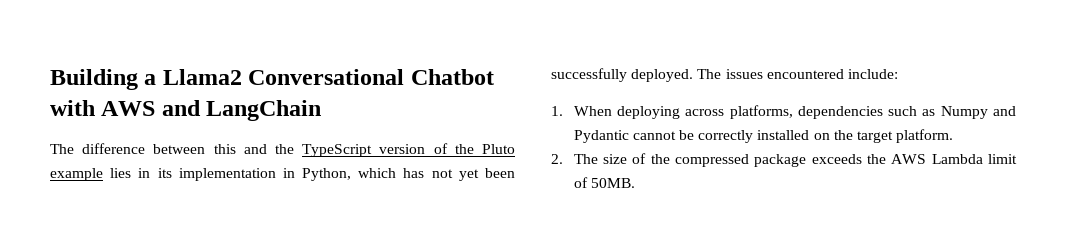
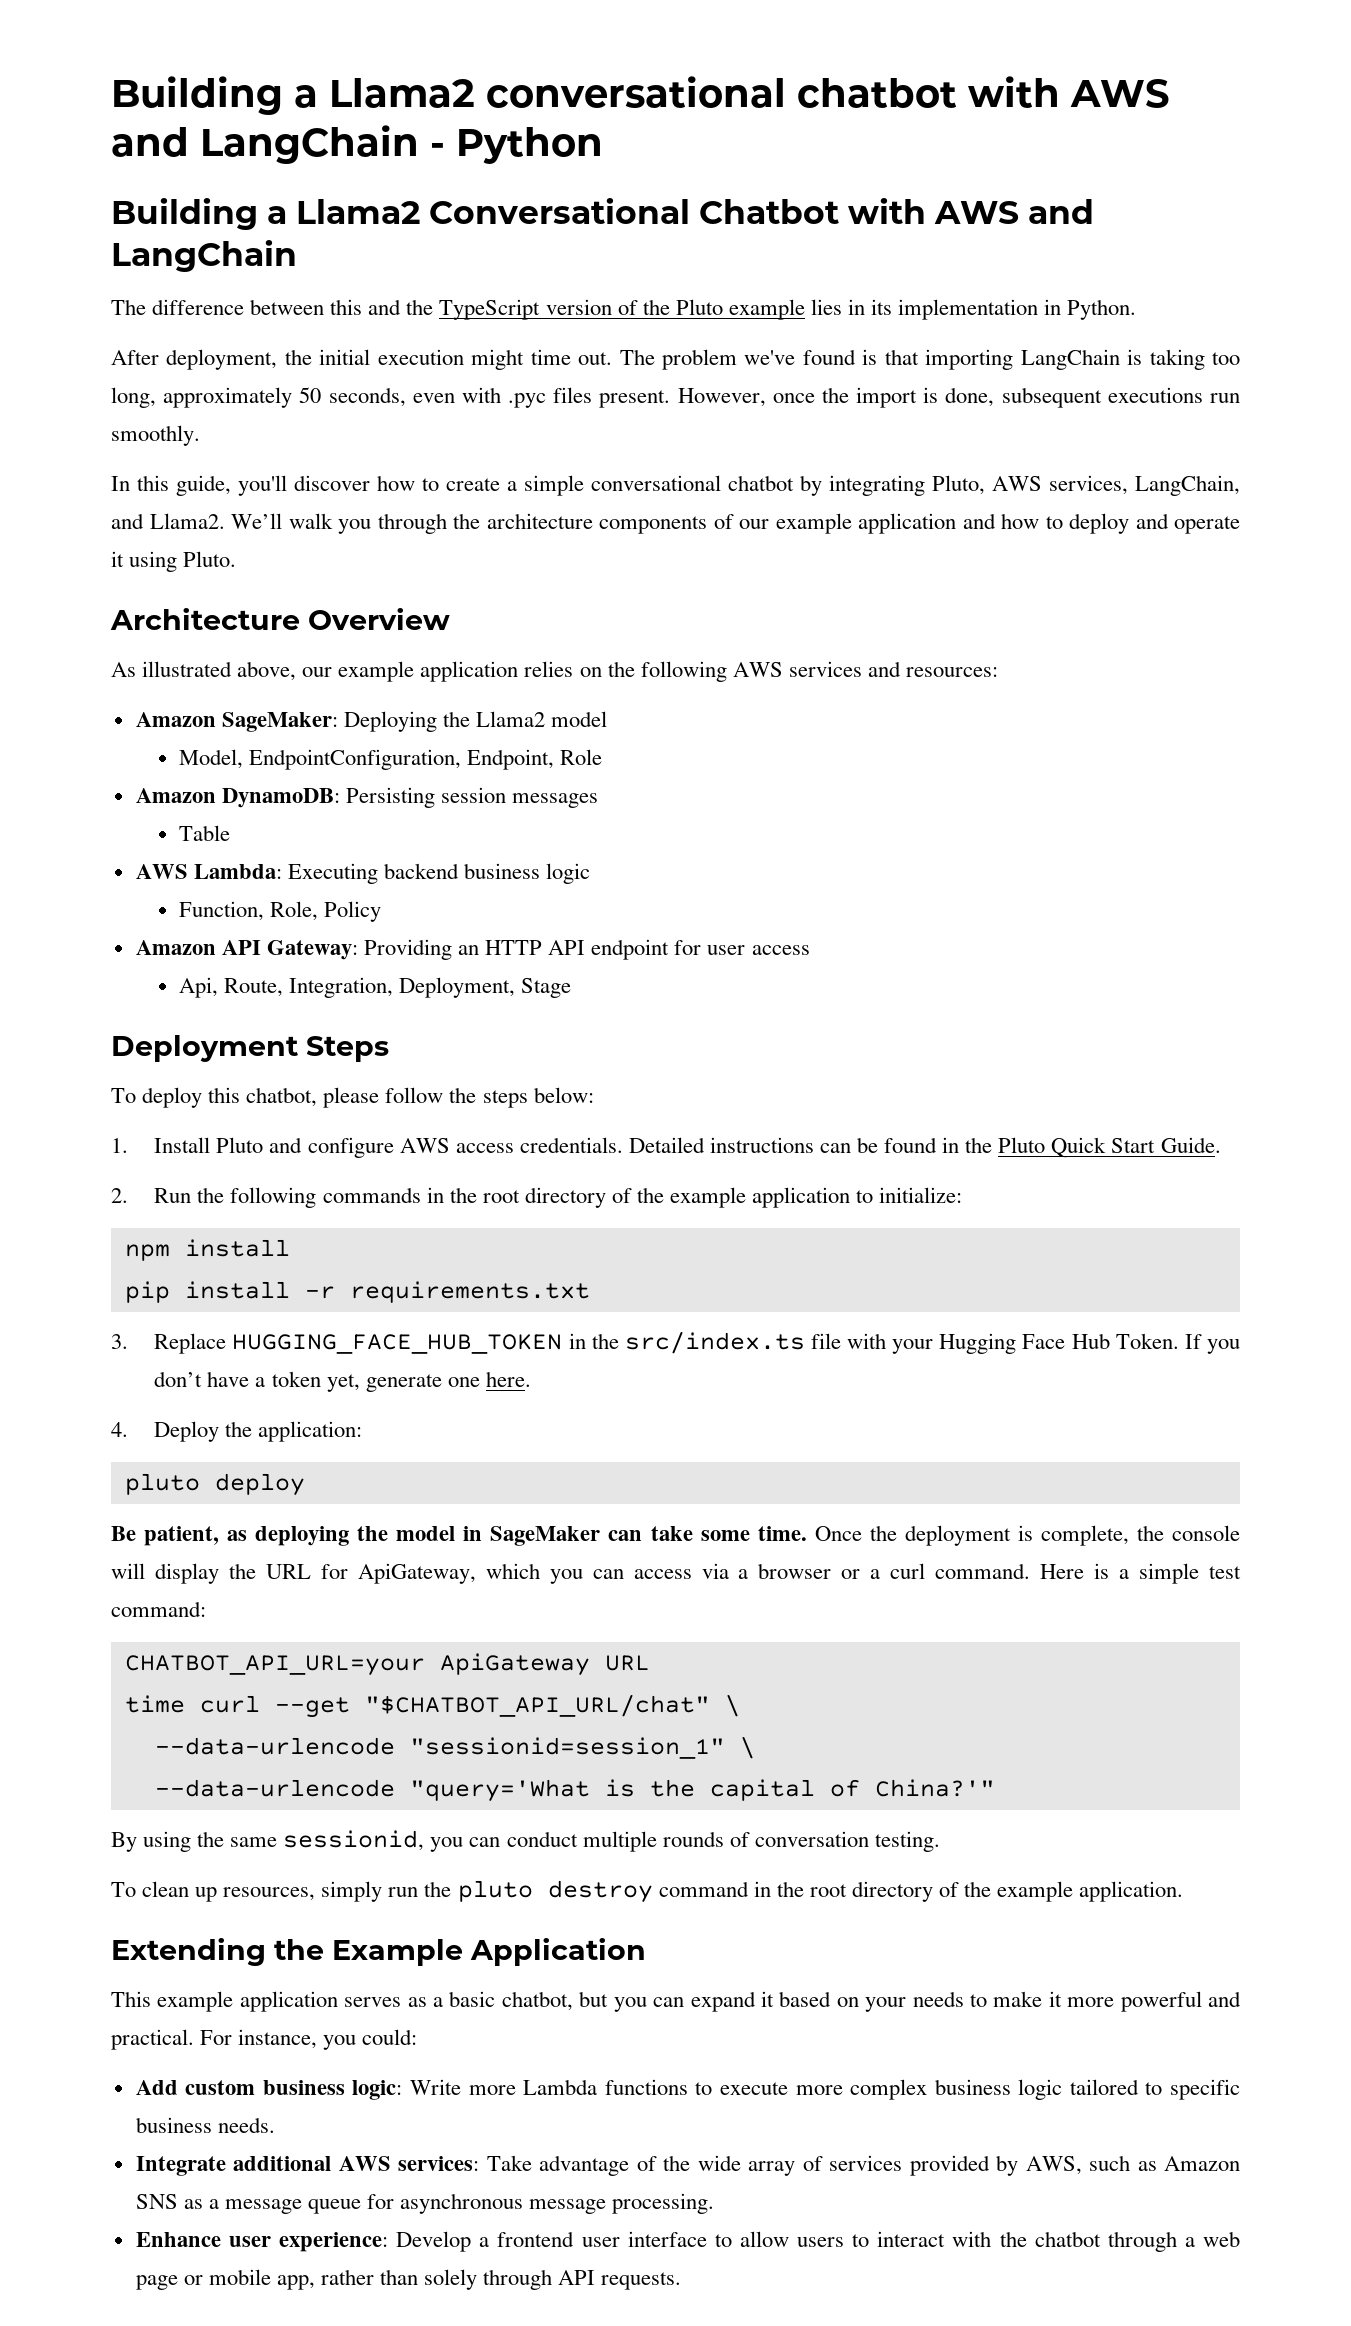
+ Building a Llama2 conversational chatbot with AWS and LangChain - Python
- The difference between this and the TypeScript version of the Pluto example lies in its implementation in Python, which has not yet been successfully deployed. The issues encountered include:
- 1. When deploying across platforms, dependencies such as Numpy and Pydantic cannot be correctly installed on the target platform.
- 2. The size of the compressed package exceeds the AWS Lambda limit of 50MB.
+ The difference between this and the TypeScript version of the Pluto example lies in its implementation in Python.
+ After deployment, the initial execution might time out. The problem we've found is that importing LangChain is taking too long, approximately 50 seconds, even with .pyc files present. However, once the import is done, subsequent executions run smoothly.
+ In this guide, you'll discover how to create a simple conversational chatbot by integrating Pluto, AWS services, LangChain, and Llama2. We’ll walk you through the architecture components of our example application and how to deploy and operate it using Pluto.
+ Architecture Overview
+ As illustrated above, our example application relies on the following AWS services and resources:
+ Amazon SageMaker: Deploying the Llama2 model
+ Model, EndpointConfiguration, Endpoint, Role
+ Amazon DynamoDB: Persisting session messages
+ Table
+ AWS Lambda: Executing backend business logic
+ Function, Role, Policy
+ Amazon API Gateway: Providing an HTTP API endpoint for user access
+ Api, Route, Integration, Deployment, Stage
+ Deployment Steps
+ To deploy this chatbot, please follow the steps below:
+ 1. Install Pluto and configure AWS access credentials. Detailed instructions can be found in the Pluto Quick Start Guide.
+ 2. Run the following commands in the root directory of the example application to initialize:
+ npm install
+ pip install -r requirements.txt
+ 3. Replace HUGGING_FACE_HUB_TOKEN in the src/index.ts file with your Hugging Face Hub Token. If you don’t have a token yet, generate one here.
+ 4. Deploy the application:
+ pluto deploy
+ Be patient, as deploying the model in SageMaker can take some time. Once the deployment is complete, the console will display the URL for ApiGateway, which you can access via a browser or a curl command. Here is a simple test command:
+ CHATBOT_API_URL=your ApiGateway URL
+ time curl --get "$CHATBOT_API_URL/chat" \
+ --data-urlencode "sessionid=session_1" \
+ --data-urlencode "query='What is the capital of China?'"
+ By using the same sessionid, you can conduct multiple rounds of conversation testing.
+ To clean up resources, simply run the pluto destroy command in the root directory of the example application.
+ Extending the Example Application
+ This example application serves as a basic chatbot, but you can expand it based on your needs to make it more powerful and practical. For instance, you could:
+ Add custom business logic: Write more Lambda functions to execute more complex business logic tailored to specific business needs.
+ Integrate additional AWS services: Take advantage of the wide array of services provided by AWS, such as Amazon SNS as a message queue for asynchronous message processing.
+ Enhance user experience: Develop a frontend user interface to allow users to interact with the chatbot through a web page or mobile app, rather than solely through API requests.

